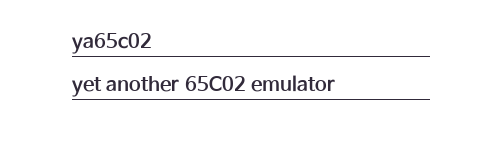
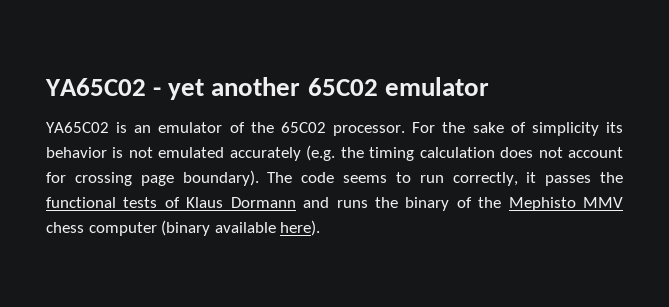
- ya65c02
- yet another 65C02 emulator
+ YA65C02 - yet another 65C02 emulator
+ YA65C02 is an emulator of the 65C02 processor. For the sake of simplicity its behavior is not emulated accurately (e.g. the timing calculation does not account for crossing page boundary). The code seems to run correctly, it passes the functional tests of Klaus Dormann and runs the binary of the Mephisto MMV chess computer (binary available here).

